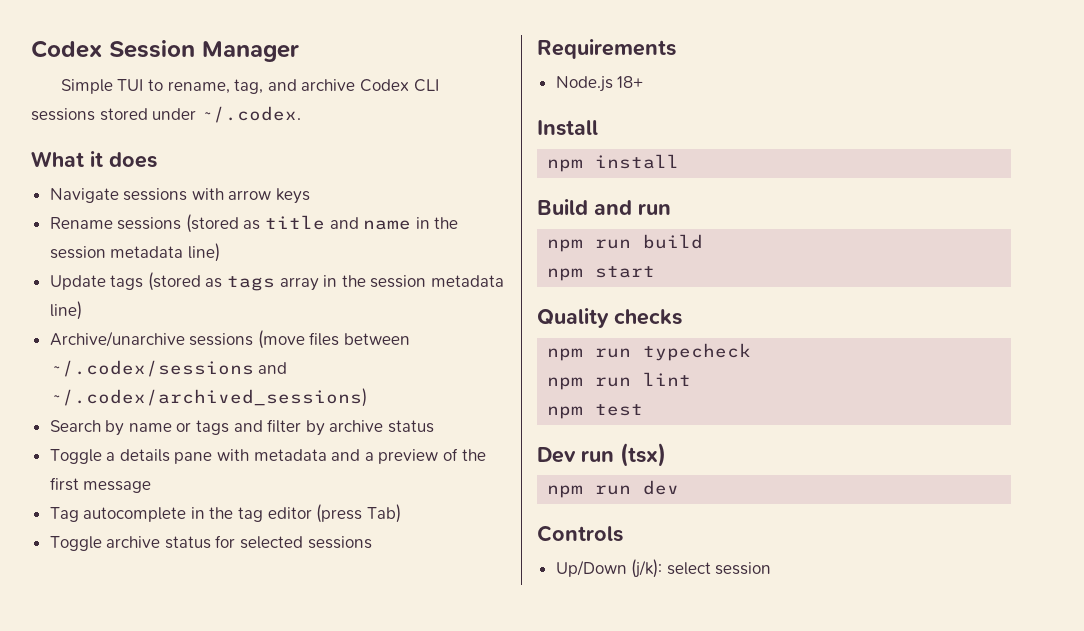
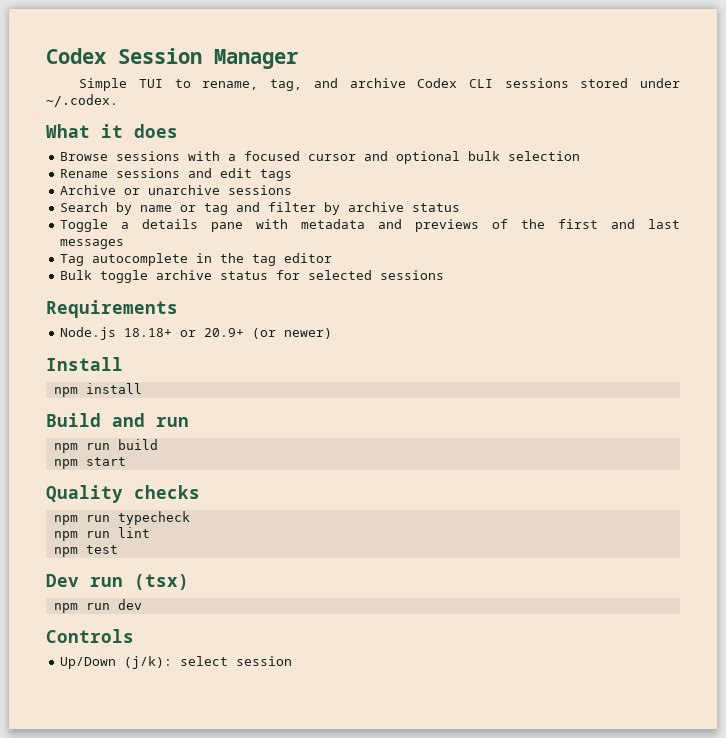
- Navigate sessions with arrow keys
- Rename sessions (stored as title and name in the session metadata line)
- Update tags (stored as tags array in the session metadata line)
- Archive/unarchive sessions (move files between ~/.codex/sessions and ~/.codex/archived_sessions)
+ Browse sessions with a focused cursor and optional bulk selection
+ Rename sessions and edit tags
+ Archive or unarchive sessions
- Search by name or tags and filter by archive status
+ Search by name or tag and filter by archive status
- Toggle a details pane with metadata and a preview of the first message
+ Toggle a details pane with metadata and previews of the first and last messages
- Tag autocomplete in the tag editor (press Tab)
- Toggle archive status for selected sessions
+ Tag autocomplete in the tag editor
+ Bulk toggle archive status for selected sessions
- Node.js 18+
+ Node.js 18.18+ or 20.9+ (or newer)

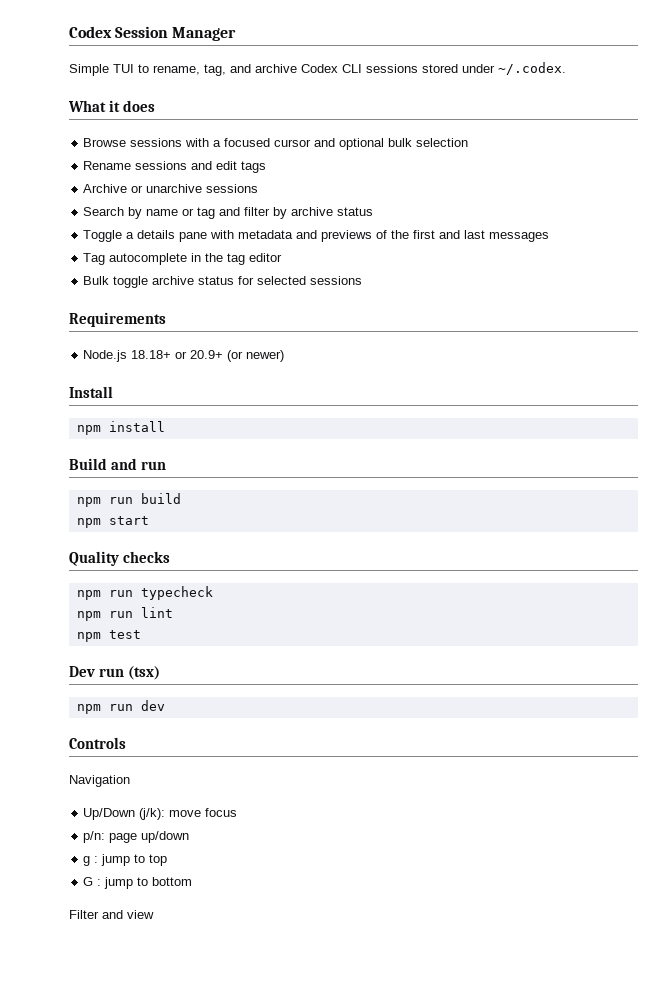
+ Navigation
- Up/Down (j/k): select session
+ Up/Down (j/k): move focus
+ p/n: page up/down
+ g : jump to top
+ G : jump to bottom
+ Filter and view

